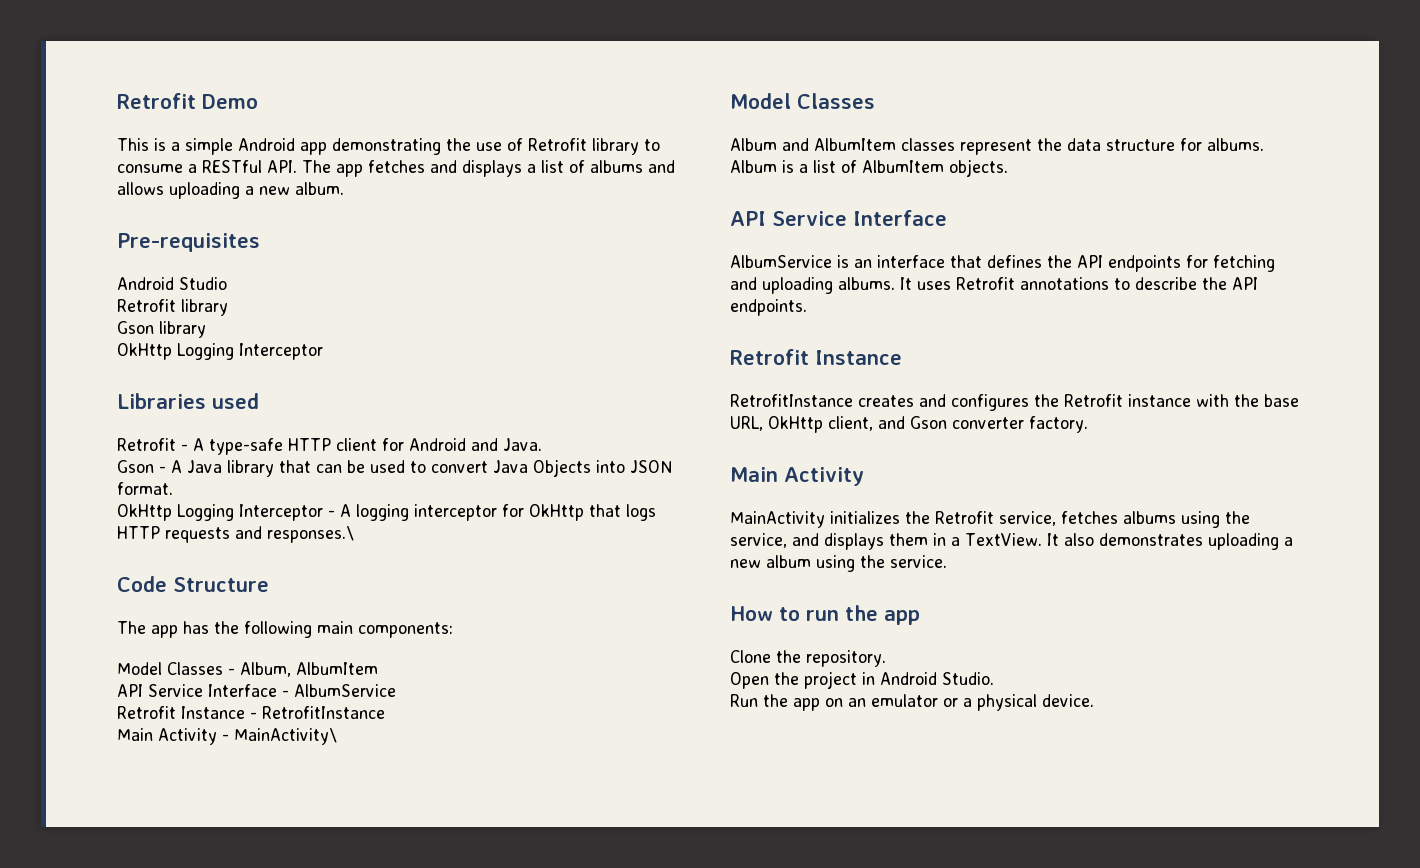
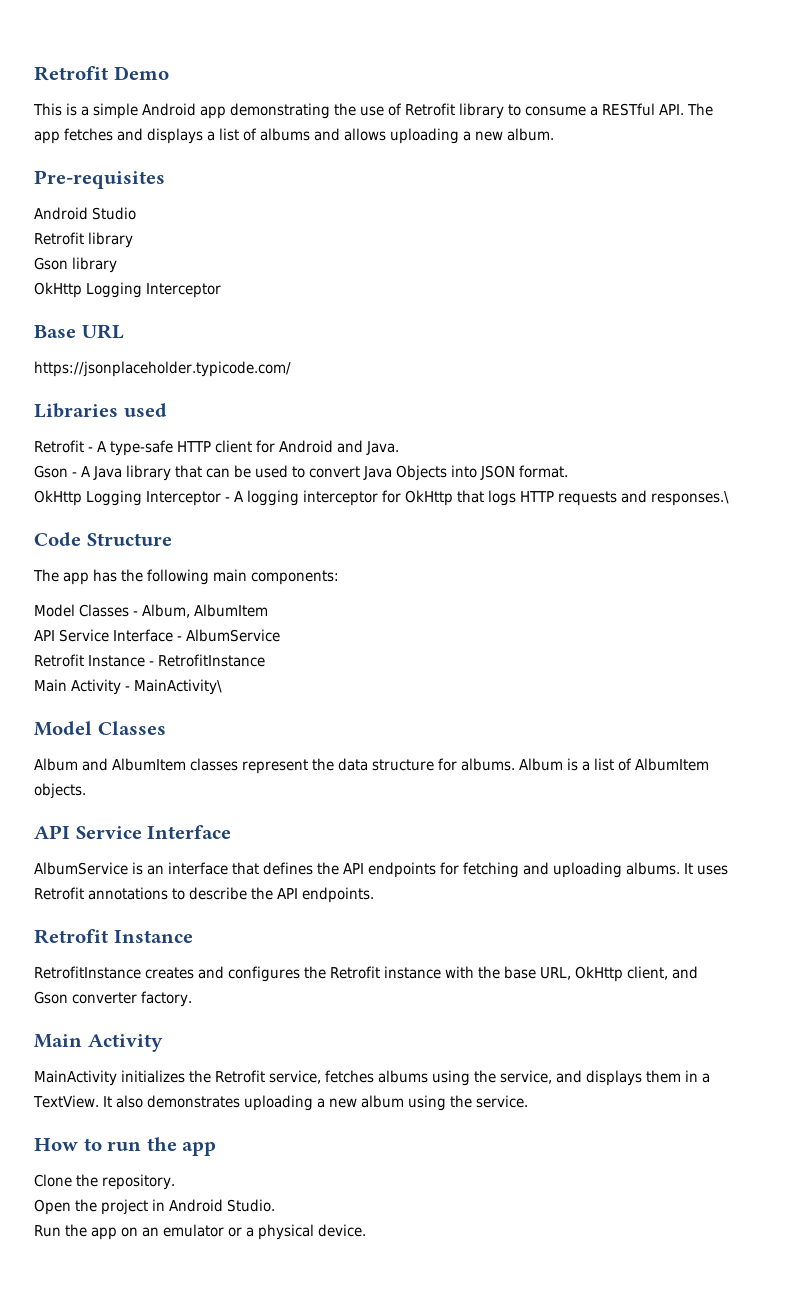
+ Base URL
+ https://jsonplaceholder.typicode.com/

